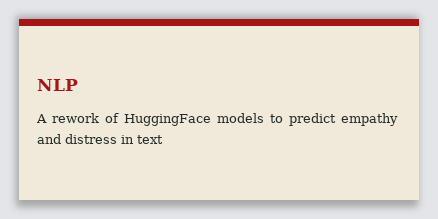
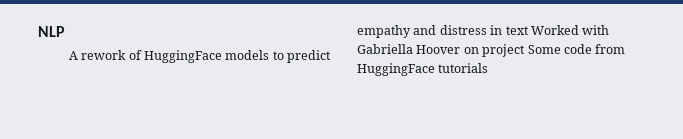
- A rework of HuggingFace models to predict empathy and distress in text
+ A rework of HuggingFace models to predict empathy and distress in text Worked with Gabriella Hoover on project Some code from HuggingFace tutorials

